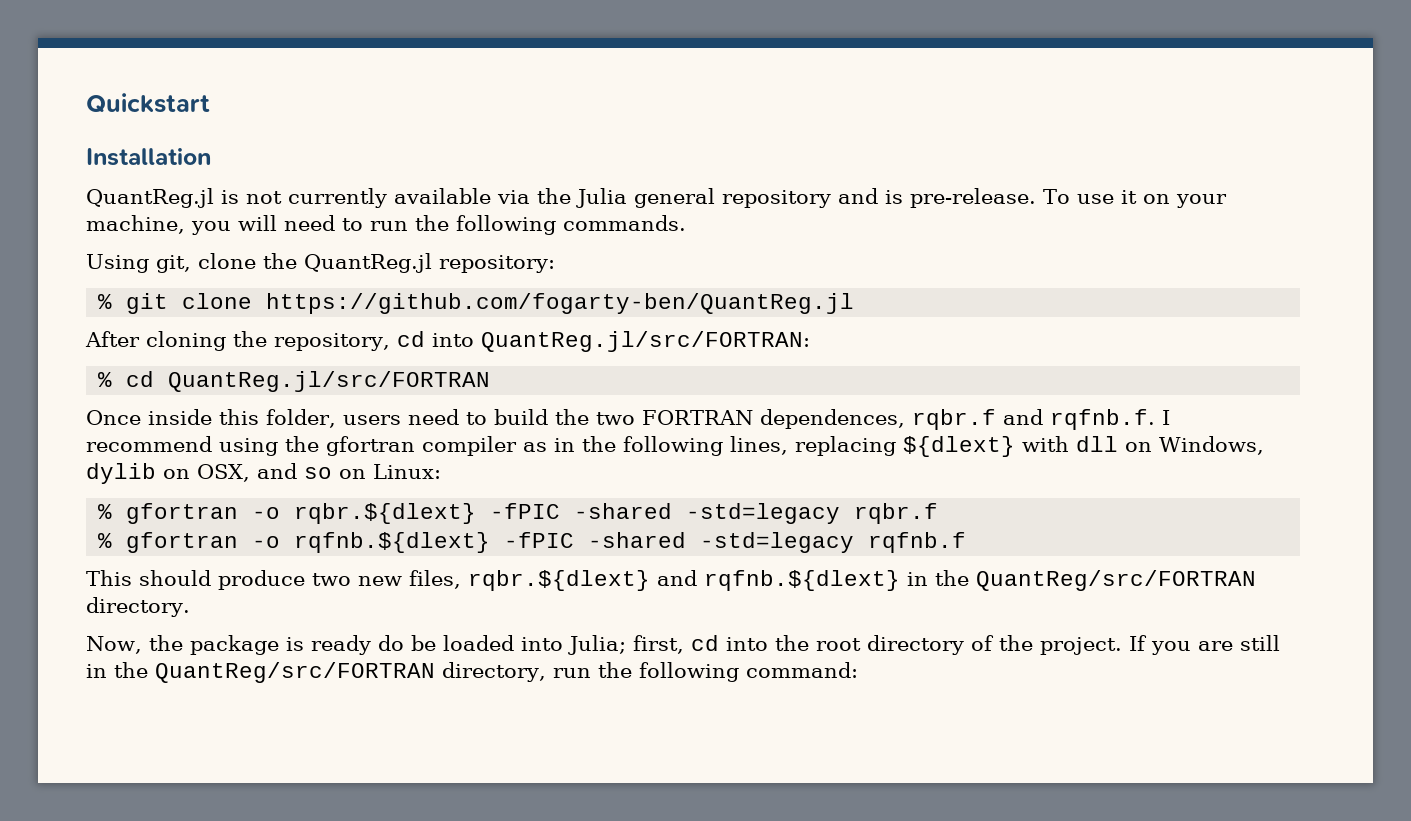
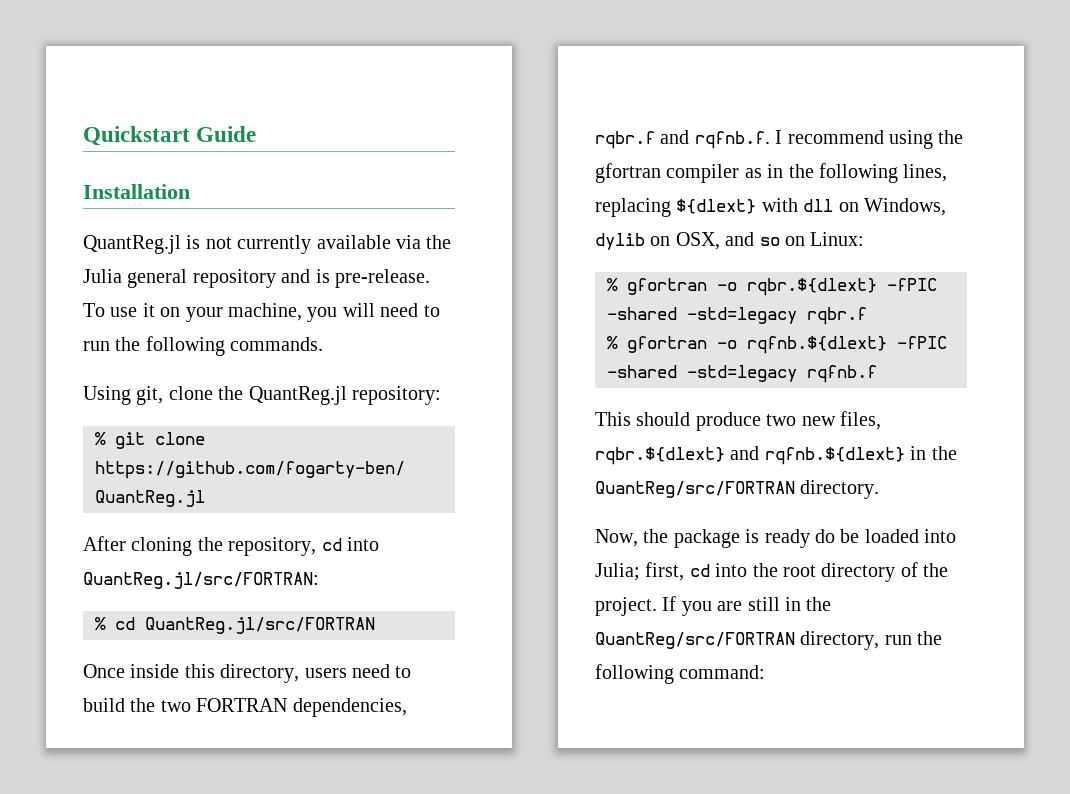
- Quickstart
+ Quickstart Guide
- Once inside this folder, users need to build the two FORTRAN dependences, rqbr.f and rqfnb.f. I recommend using the gfortran compiler as in the following lines, replacing ${dlext} with dll on Windows, dylib on OSX, and so on Linux:
+ Once inside this directory, users need to build the two FORTRAN dependencies, rqbr.f and rqfnb.f. I recommend using the gfortran compiler as in the following lines, replacing ${dlext} with dll on Windows, dylib on OSX, and so on Linux:

